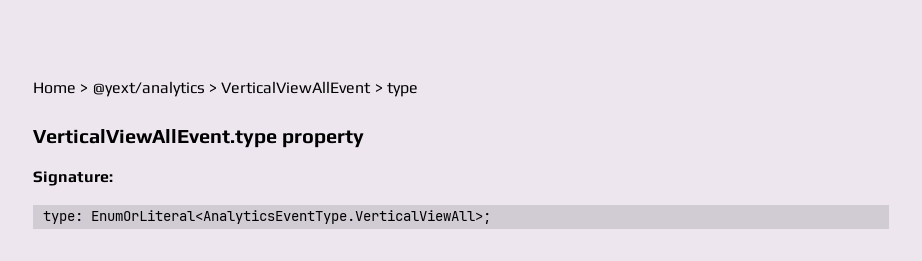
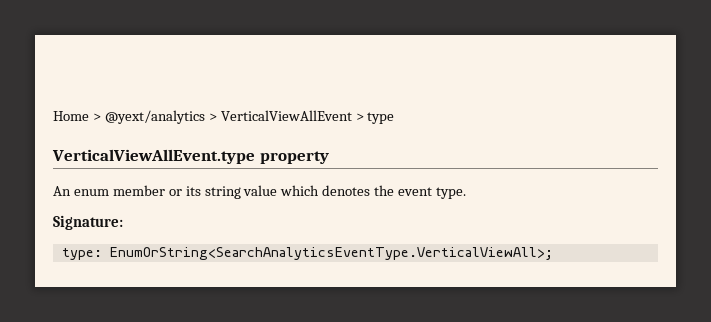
+ An enum member or its string value which denotes the event type.
- type: EnumOrLiteral<AnalyticsEventType.VerticalViewAll>;
+ type: EnumOrString<SearchAnalyticsEventType.VerticalViewAll>;

